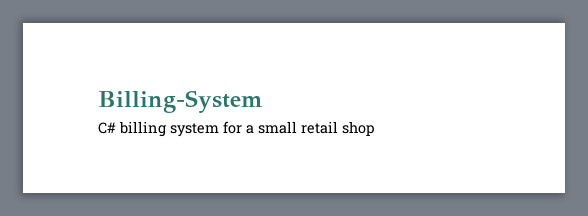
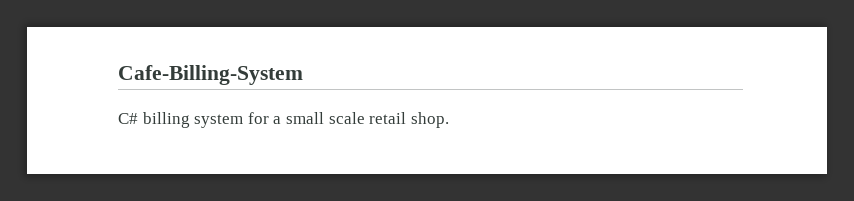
- Billing-System
+ Cafe-Billing-System
- C# billing system for a small retail shop
+ C# billing system for a small scale retail shop.

